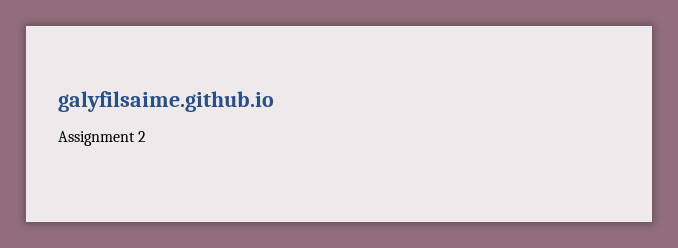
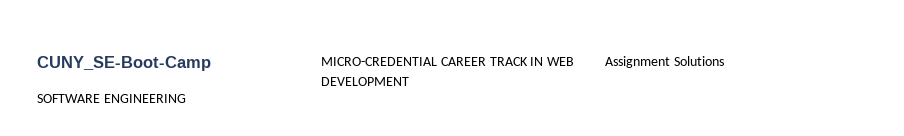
- galyfilsaime.github.io
+ CUNY_SE-Boot-Camp
+ SOFTWARE ENGINEERING MICRO-CREDENTIAL CAREER TRACK IN WEB DEVELOPMENT
- Assignment 2
+ Assignment Solutions

